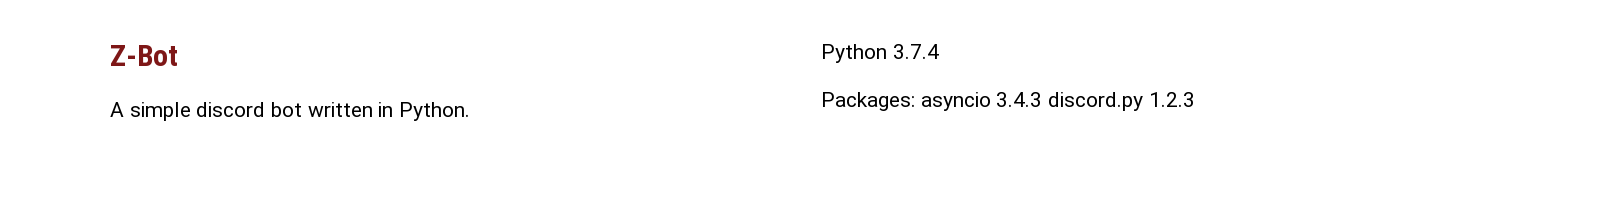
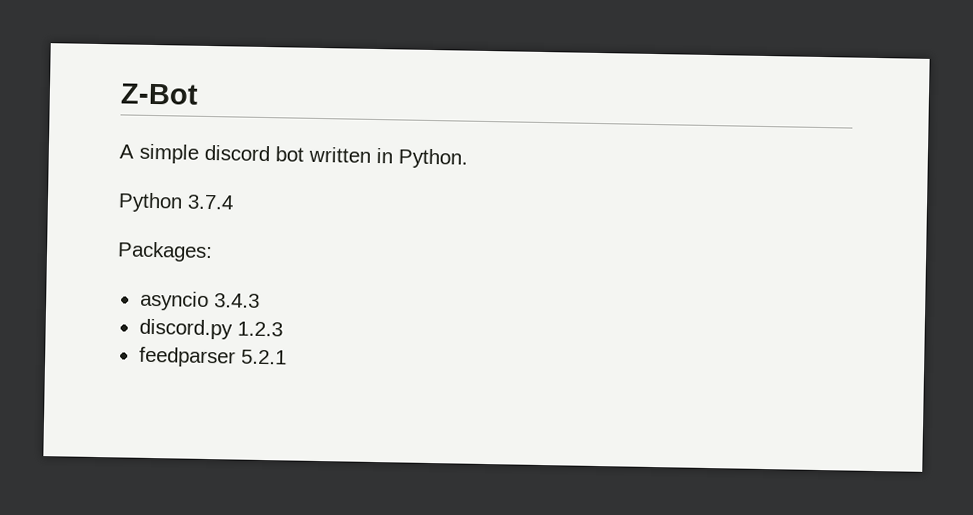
- Packages: asyncio 3.4.3 discord.py 1.2.3
+ Packages:
+ asyncio 3.4.3
+ discord.py 1.2.3
+ feedparser 5.2.1

